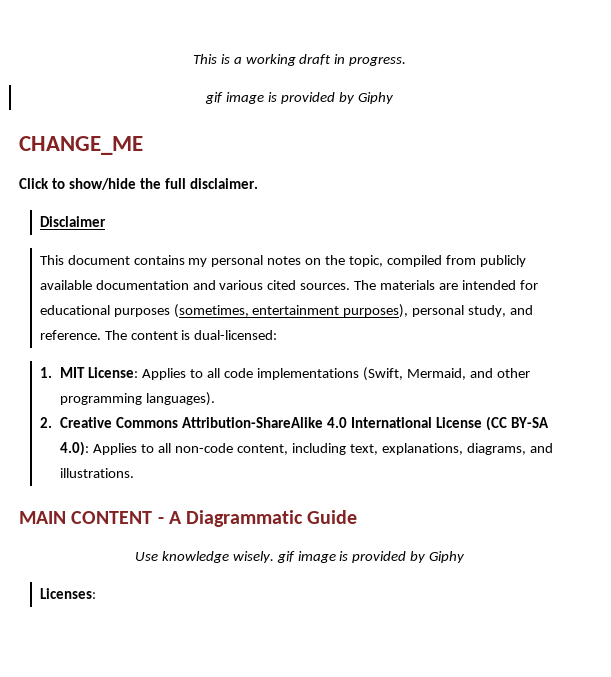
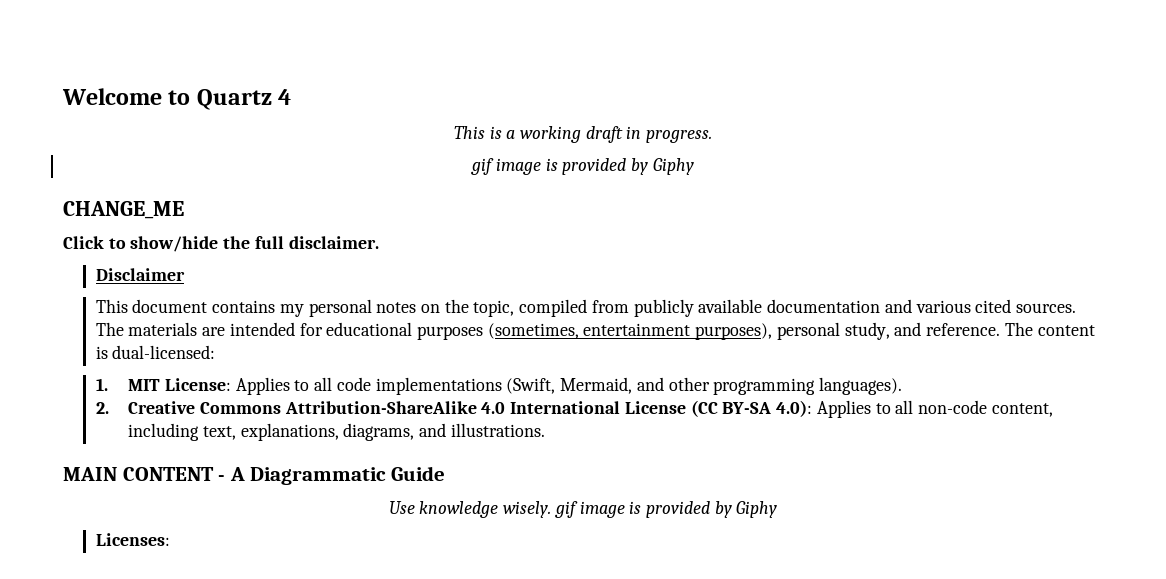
+ Welcome to Quartz 4

